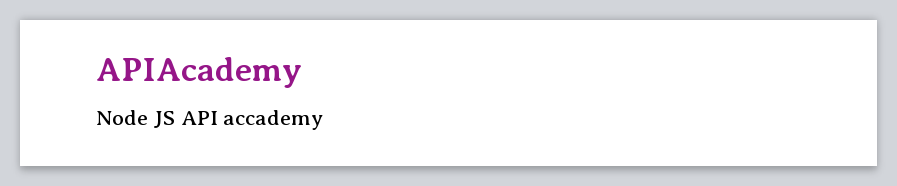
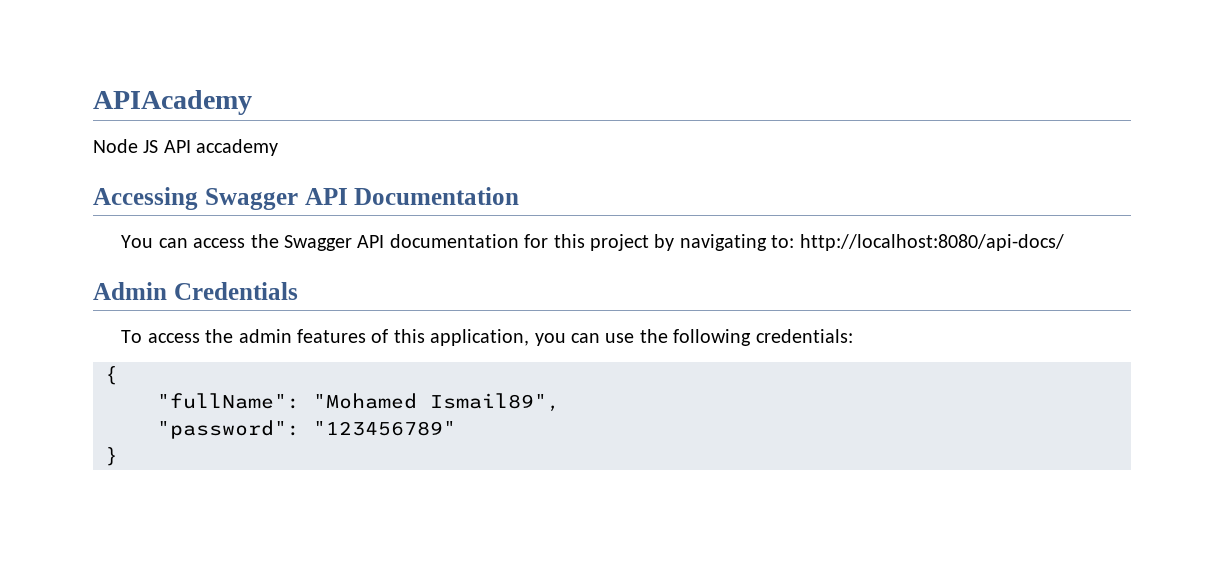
+ Accessing Swagger API Documentation
+ You can access the Swagger API documentation for this project by navigating to: http://localhost:8080/api-docs/
+ Admin Credentials
+ To access the admin features of this application, you can use the following credentials:
+ {
+ "fullName": "Mohamed Ismail89",
+ "password": "123456789"
+ }

